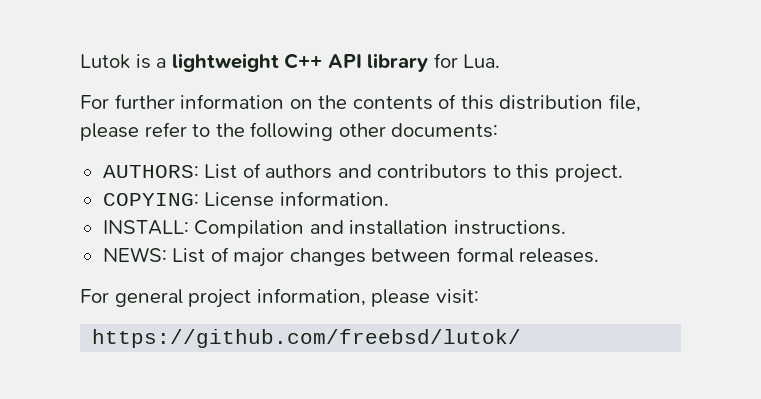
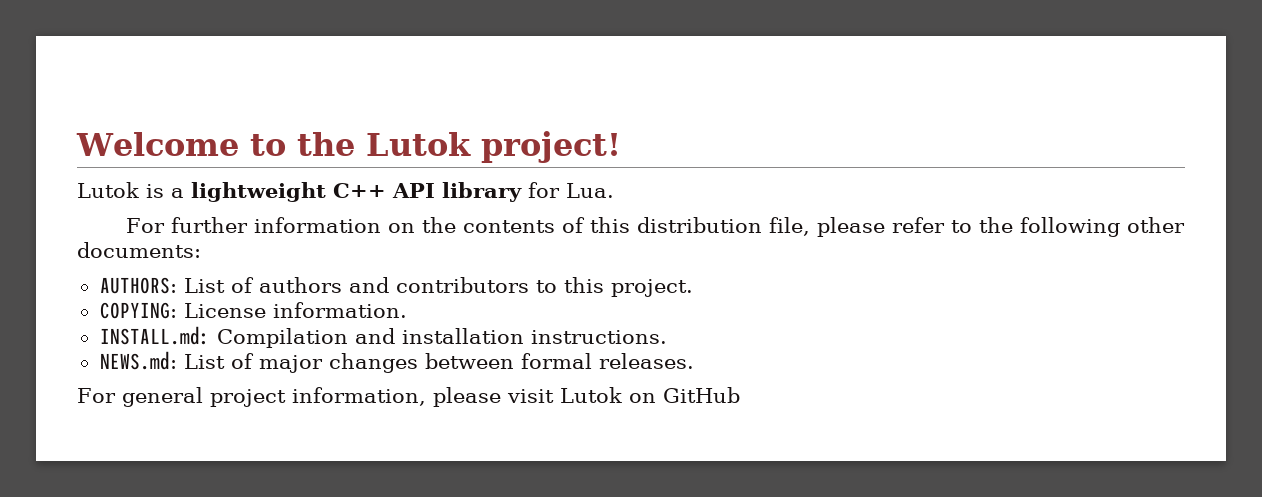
+ Welcome to the Lutok project!
- INSTALL: Compilation and installation instructions.
+ INSTALL.md: Compilation and installation instructions.
- NEWS: List of major changes between formal releases.
+ NEWS.md: List of major changes between formal releases.
- For general project information, please visit:
- https://github.com/freebsd/lutok/
+ For general project information, please visit Lutok on GitHub

